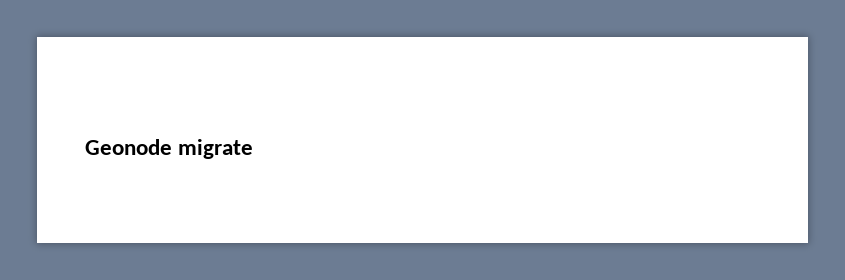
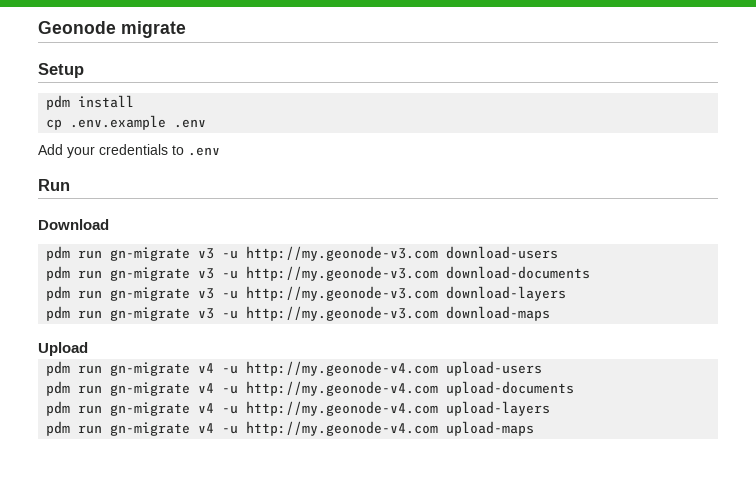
+ Setup
+ pdm install
+ cp .env.example .env
+ Add your credentials to .env
+ Run
+ Download
+ pdm run gn-migrate v3 -u http://my.geonode-v3.com download-users
+ pdm run gn-migrate v3 -u http://my.geonode-v3.com download-documents
+ pdm run gn-migrate v3 -u http://my.geonode-v3.com download-layers
+ pdm run gn-migrate v3 -u http://my.geonode-v3.com download-maps
+ Upload
+ pdm run gn-migrate v4 -u http://my.geonode-v4.com upload-users
+ pdm run gn-migrate v4 -u http://my.geonode-v4.com upload-documents
+ pdm run gn-migrate v4 -u http://my.geonode-v4.com upload-layers
+ pdm run gn-migrate v4 -u http://my.geonode-v4.com upload-maps

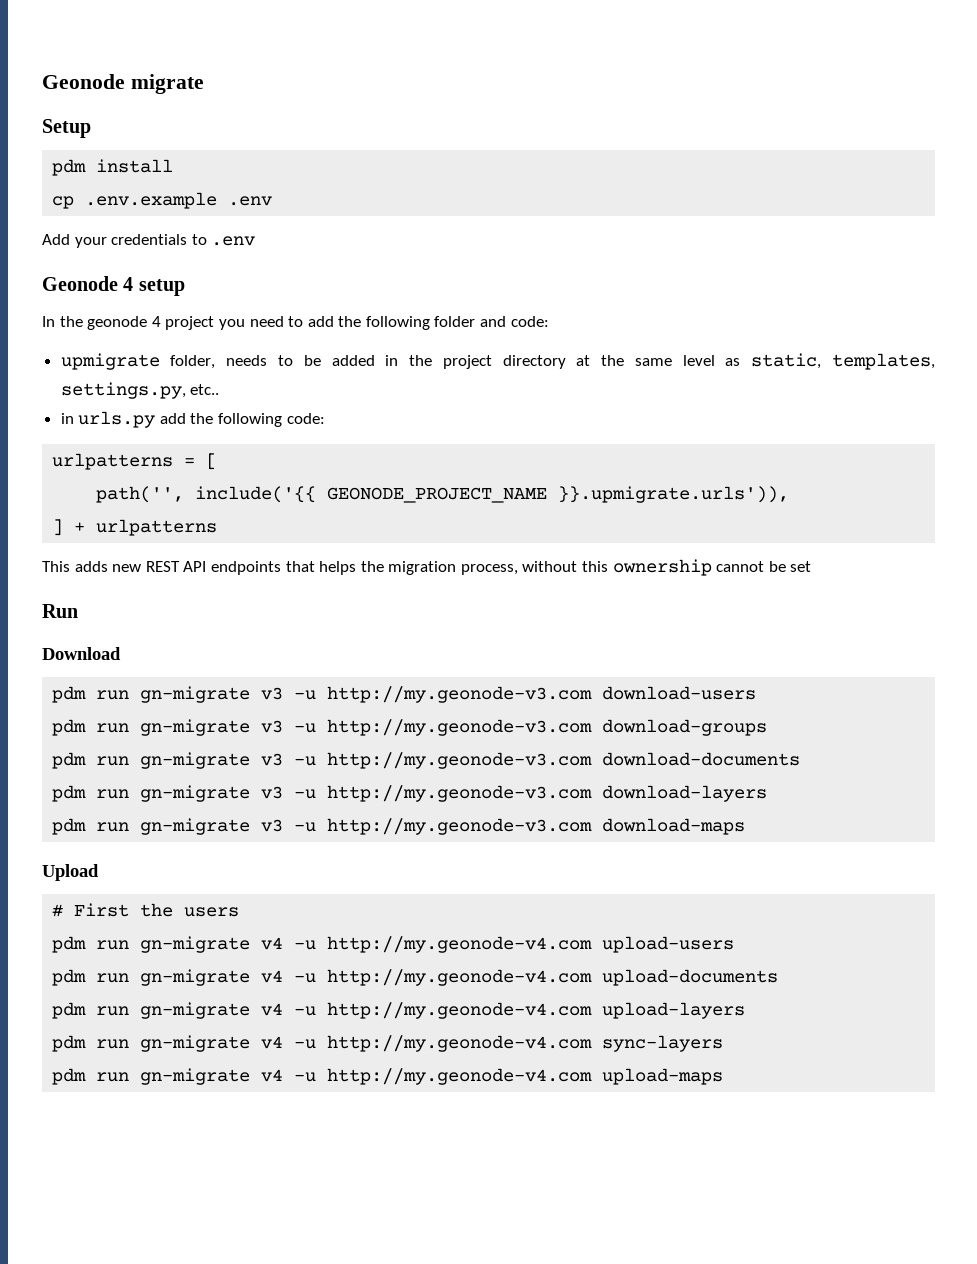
+ Geonode 4 setup
+ In the geonode 4 project you need to add the following folder and code:
+ upmigrate folder, needs to be added in the project directory at the same level as static, templates, settings.py, etc..
+ in urls.py add the following code:
+ urlpatterns = [
+ path('', include('{{ GEONODE_PROJECT_NAME }}.upmigrate.urls')),
+ ] + urlpatterns
+ This adds new REST API endpoints that helps the migration process, without this ownership cannot be set
+ pdm run gn-migrate v3 -u http://my.geonode-v3.com download-groups
+ # First the users
+ pdm run gn-migrate v4 -u http://my.geonode-v4.com sync-layers

